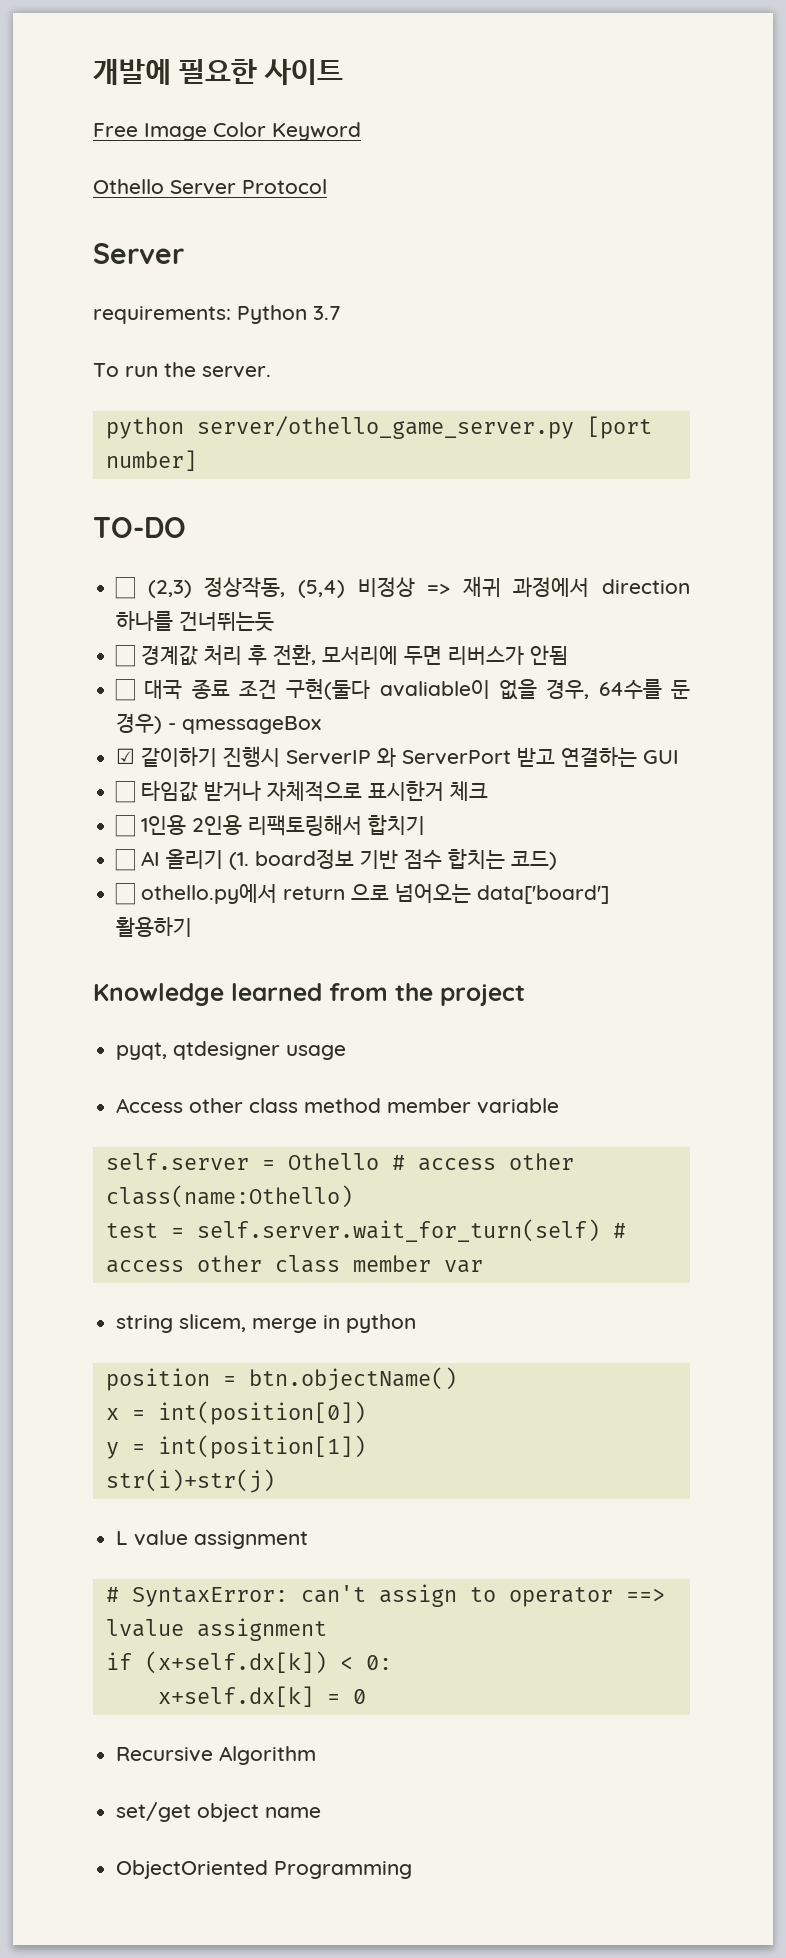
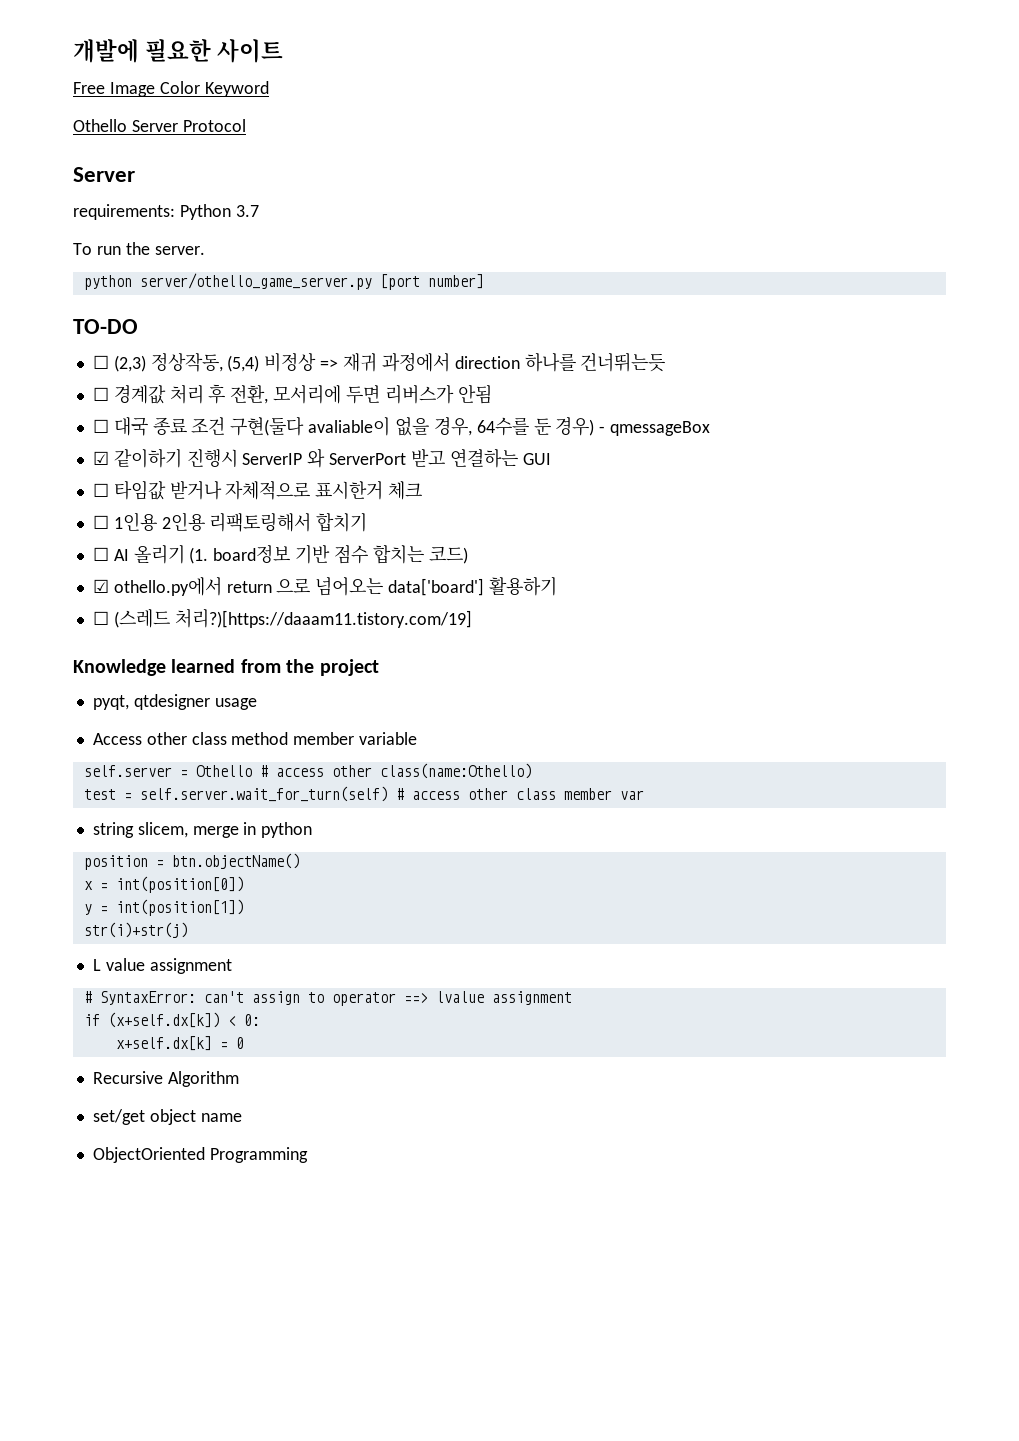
- ☐ othello.py에서 return 으로 넘어오는 data['board'] 활용하기
+ ☑ othello.py에서 return 으로 넘어오는 data['board'] 활용하기
+ ☐ (스레드 처리?)[https://daaam11.tistory.com/19]

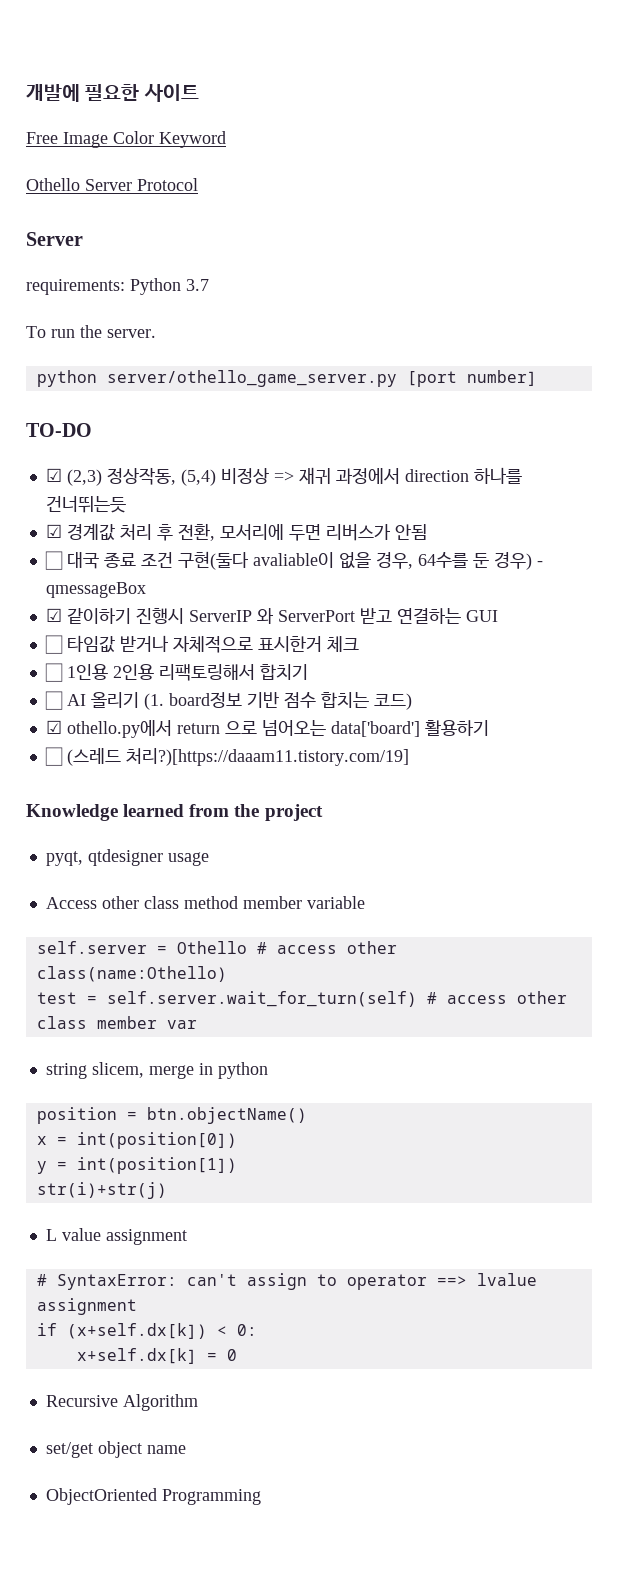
- ☐ (2,3) 정상작동, (5,4) 비정상 => 재귀 과정에서 direction 하나를 건너뛰는듯
+ ☑ (2,3) 정상작동, (5,4) 비정상 => 재귀 과정에서 direction 하나를 건너뛰는듯
- ☐ 경계값 처리 후 전환, 모서리에 두면 리버스가 안됨
+ ☑ 경계값 처리 후 전환, 모서리에 두면 리버스가 안됨

